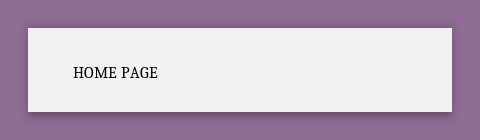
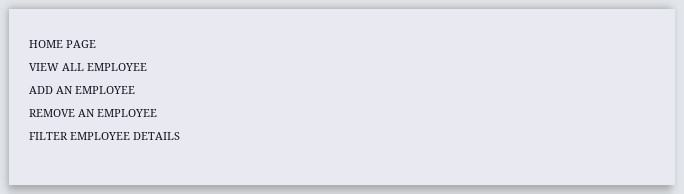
+ VIEW ALL EMPLOYEE
+ ADD AN EMPLOYEE
+ REMOVE AN EMPLOYEE
+ FILTER EMPLOYEE DETAILS

